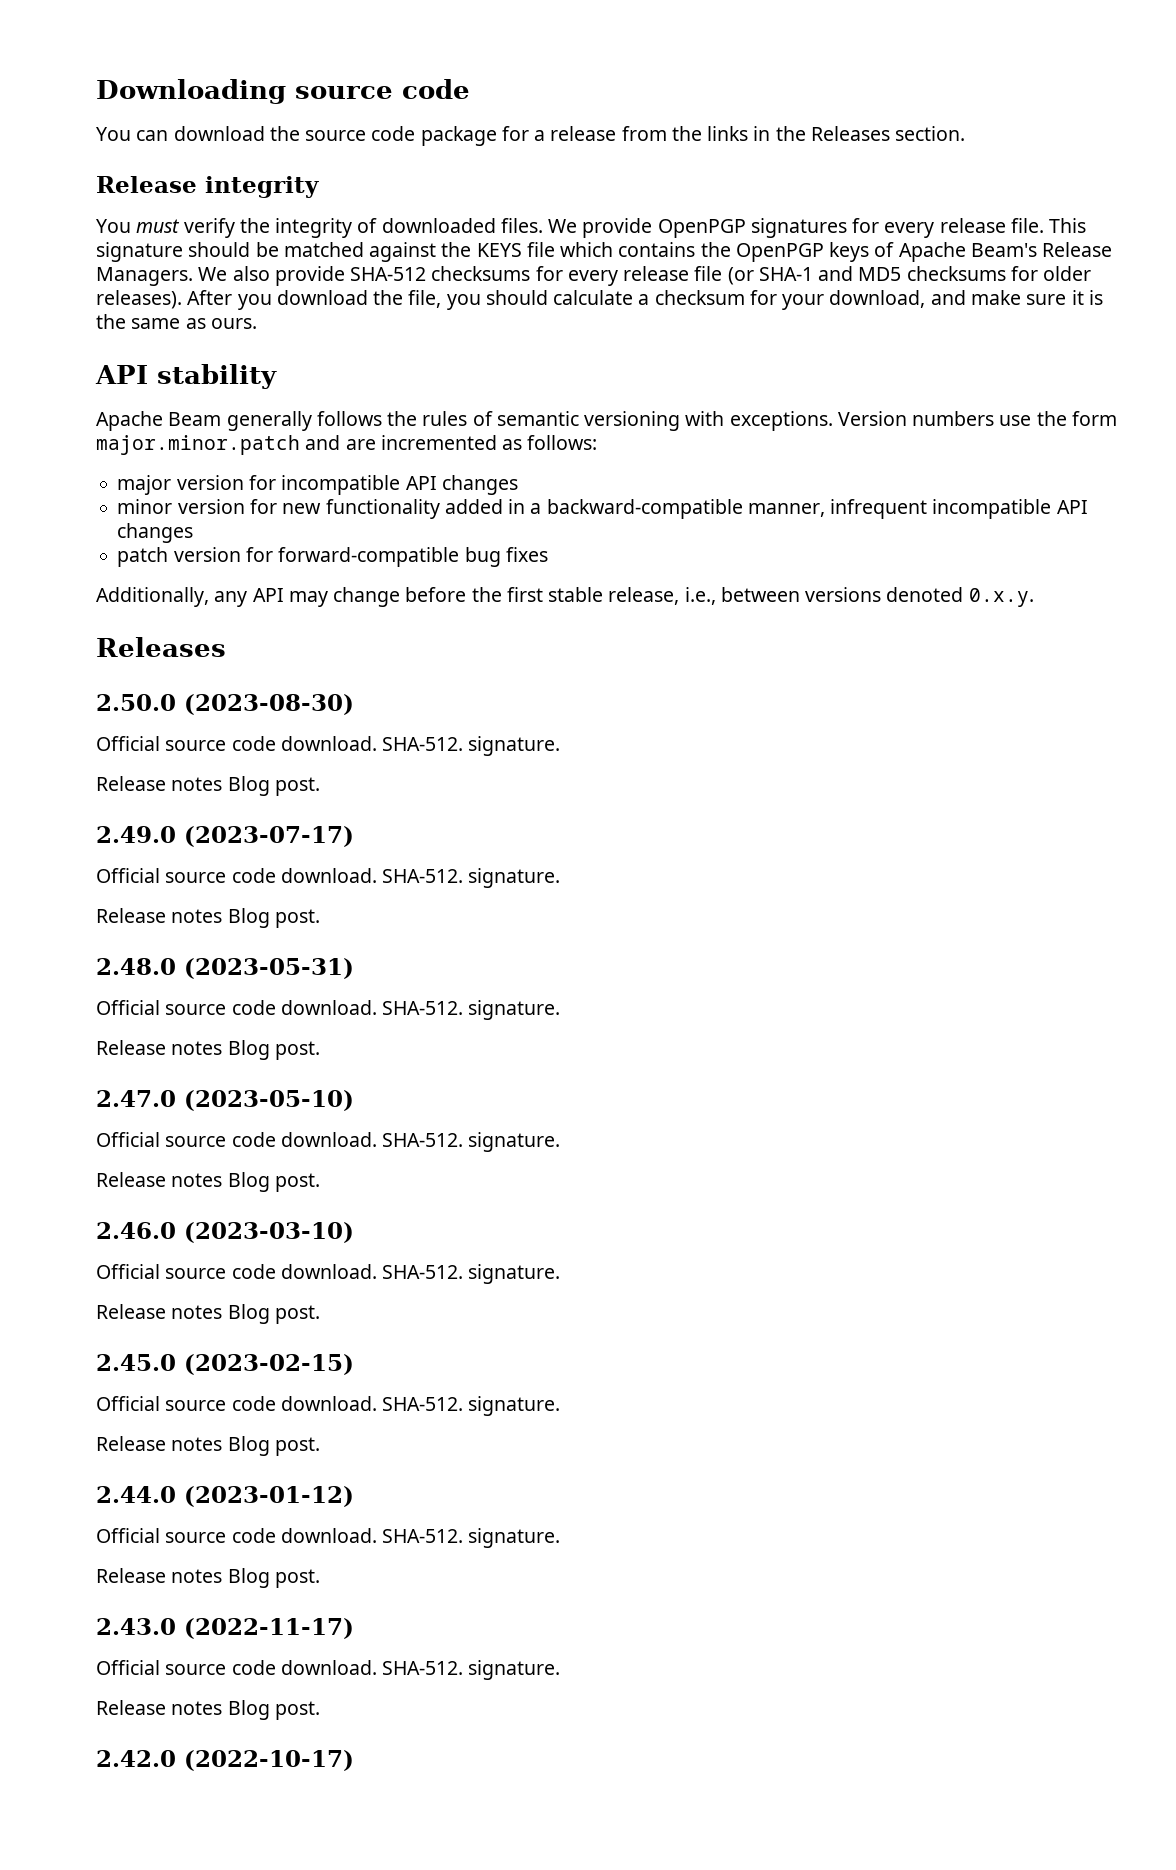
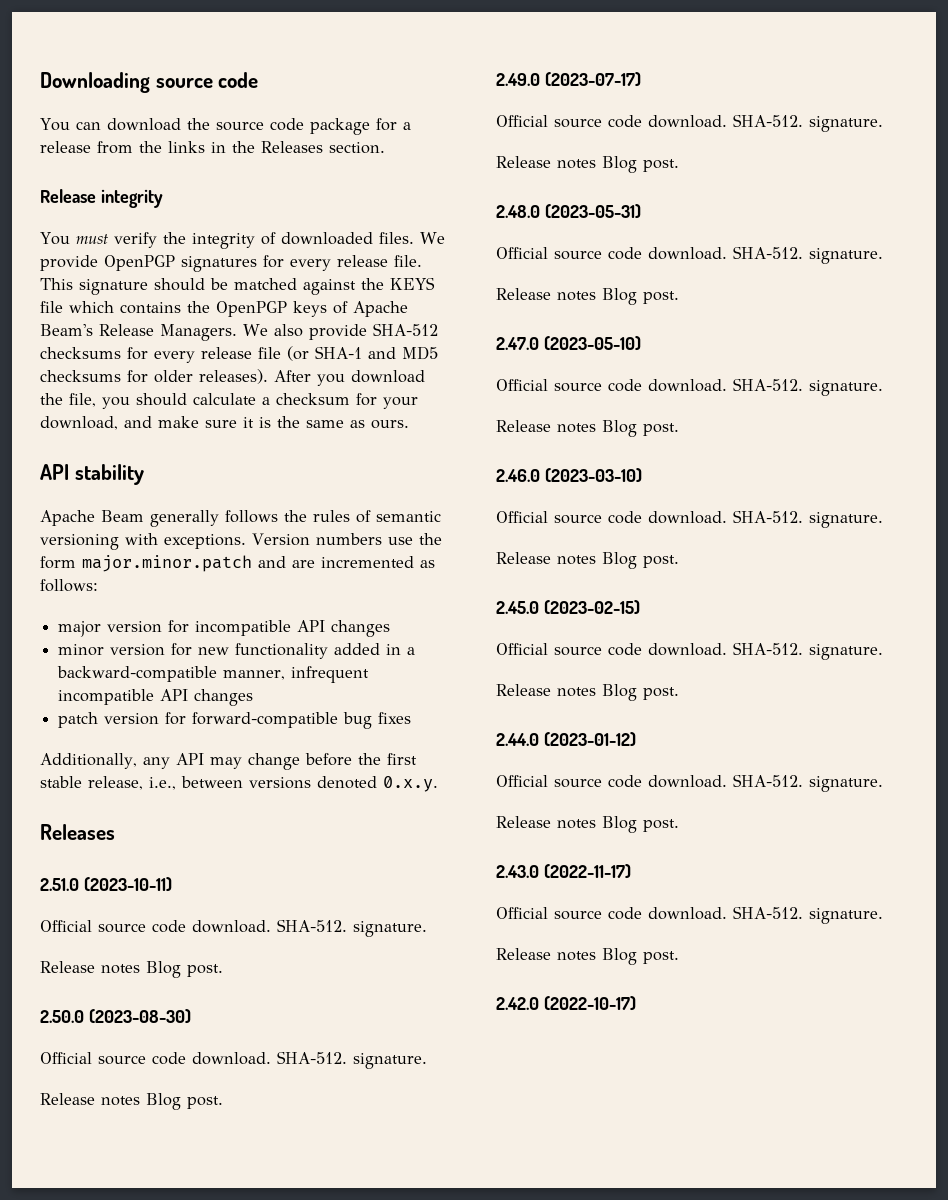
+ 2.51.0 (2023-10-11)
+ Official source code download. SHA-512. signature.
+ Release notes Blog post.

